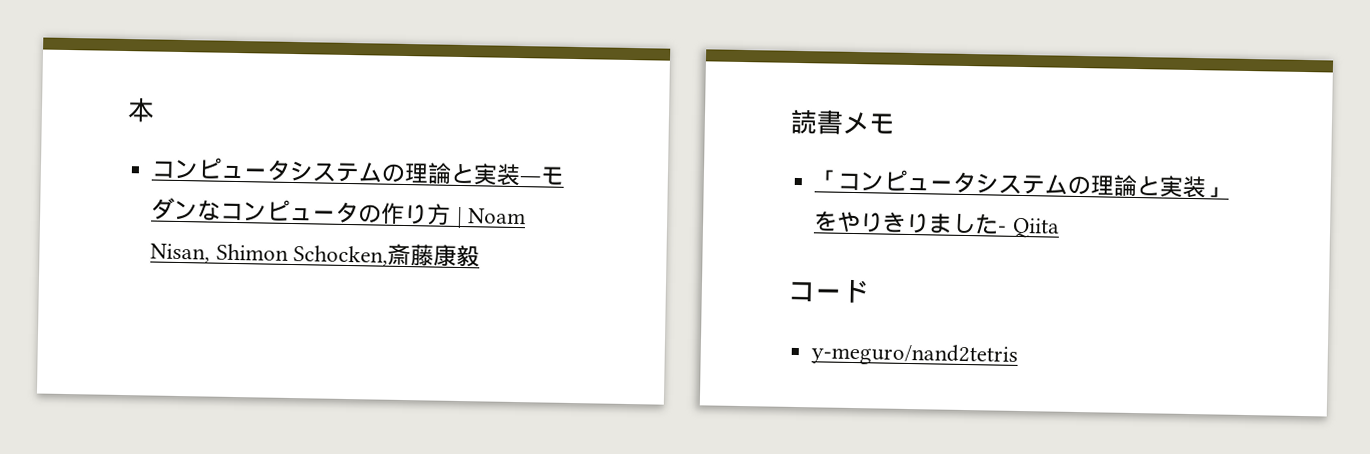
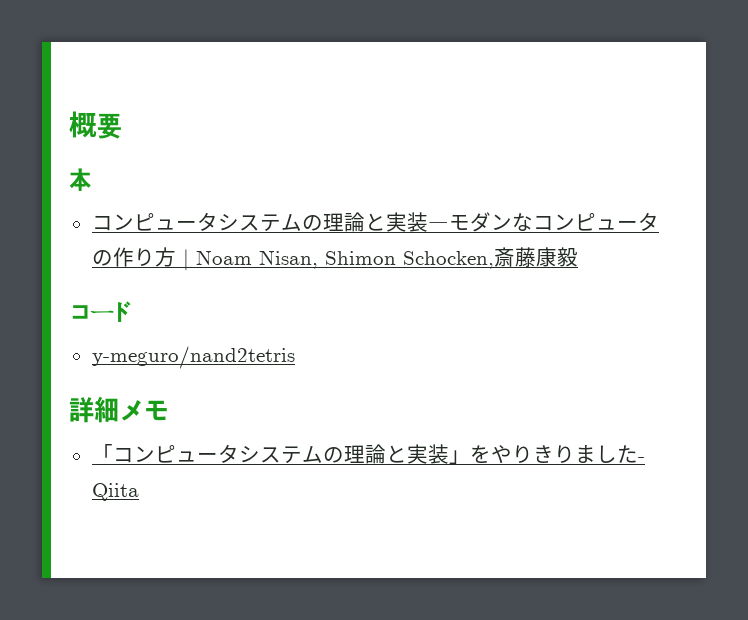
+ 概要
- 読書メモ
+ コード
+ y-meguro/nand2tetris
+ 詳細メモ
- コード
- y-meguro/nand2tetris

